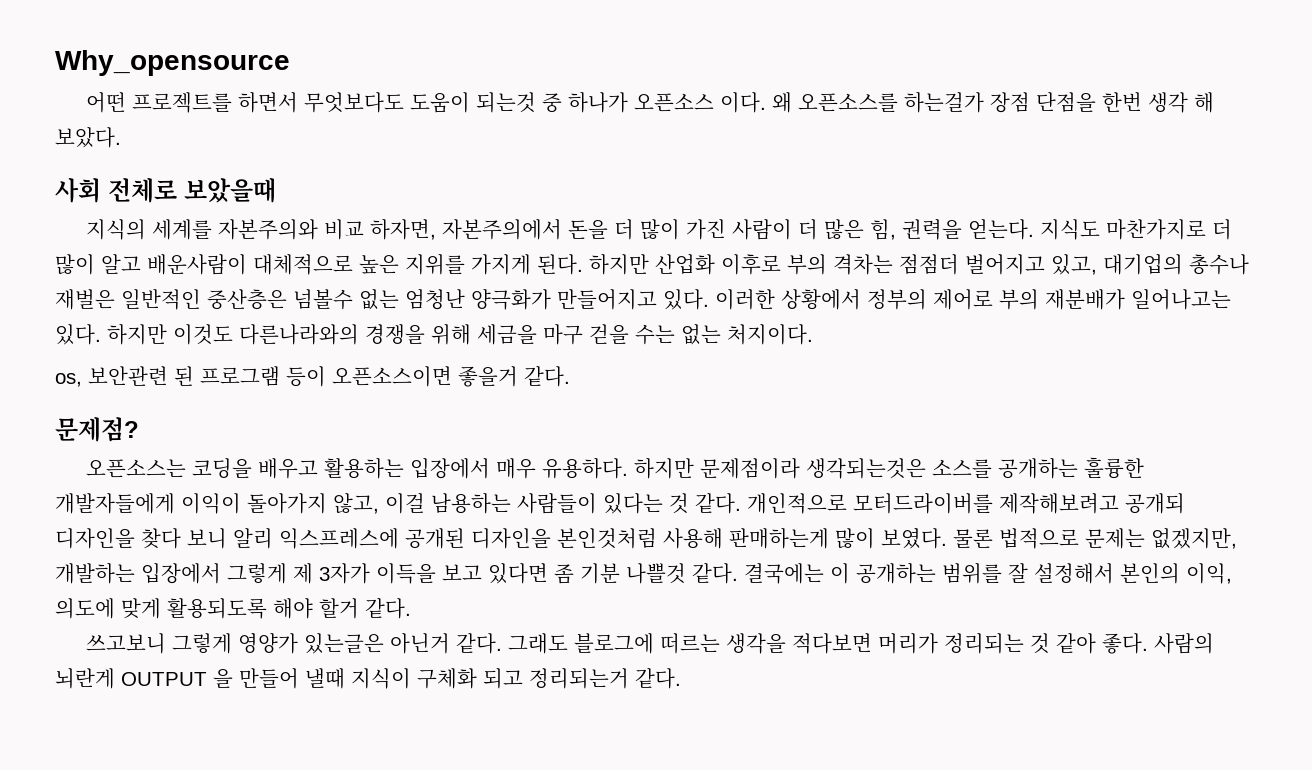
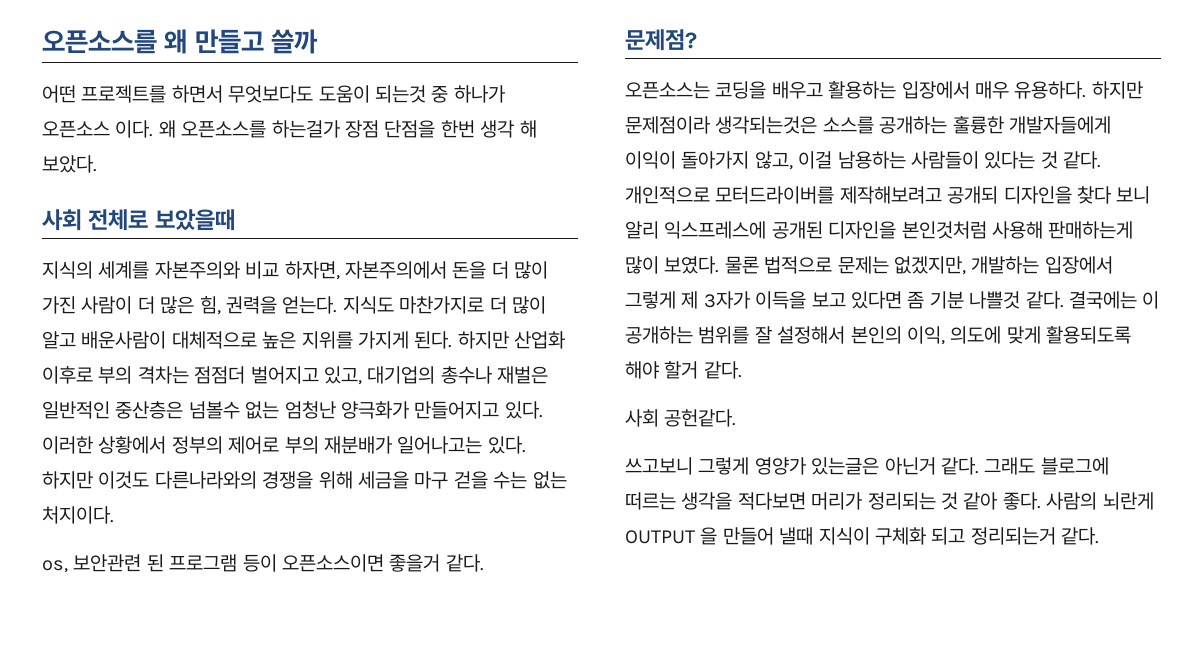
- Why_opensource
+ 오픈소스를 왜 만들고 쓸까
+ 사회 공헌같다.

